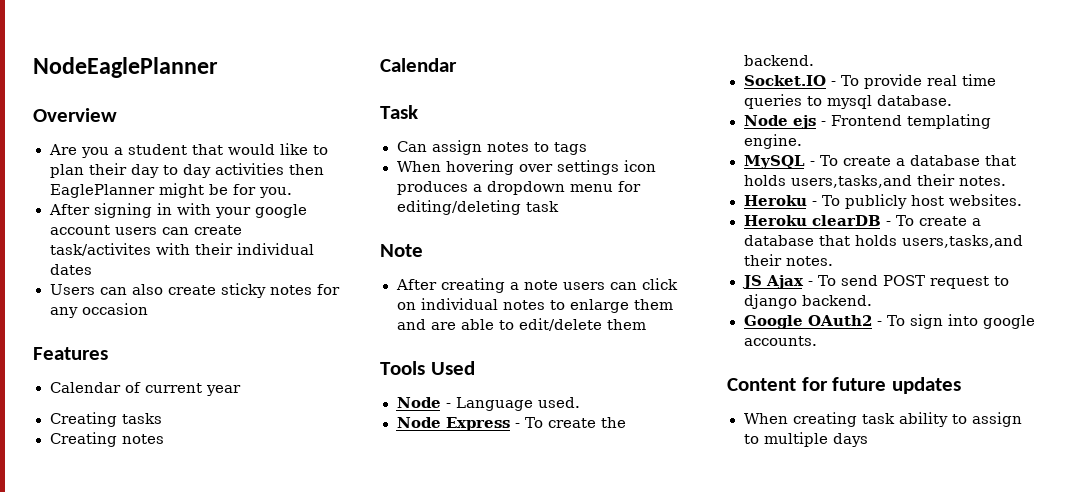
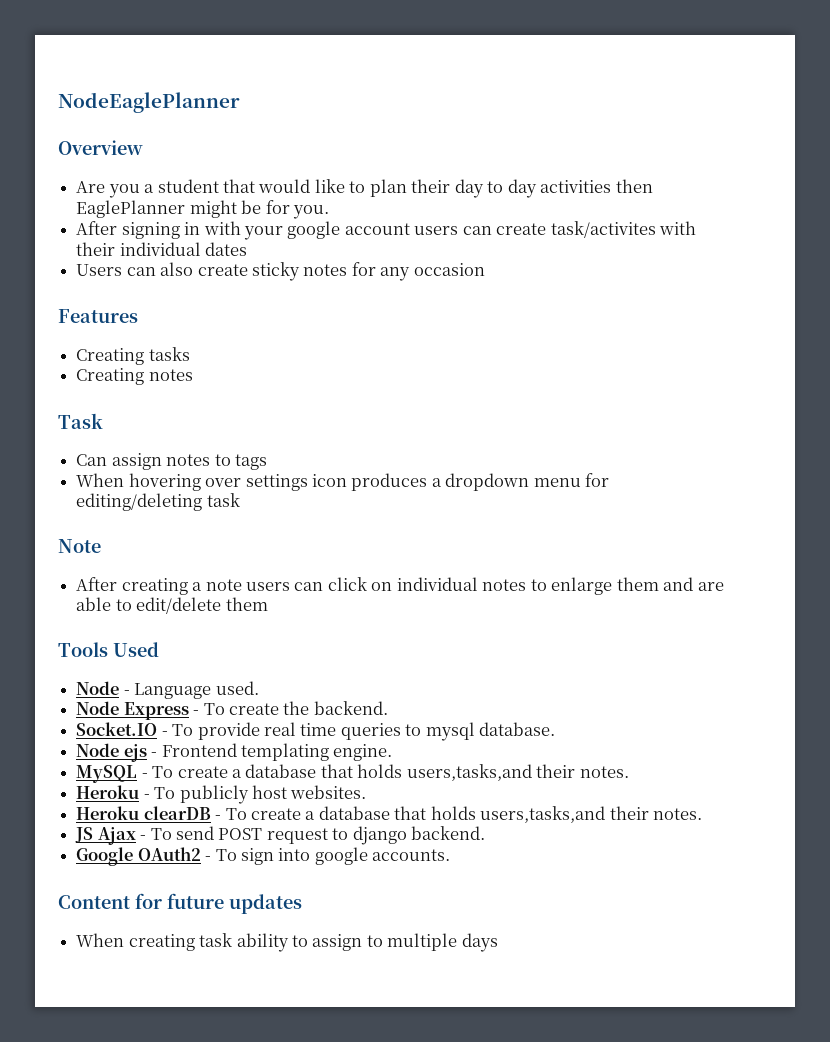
- Calendar of current year
  Creating notes
- Calendar

